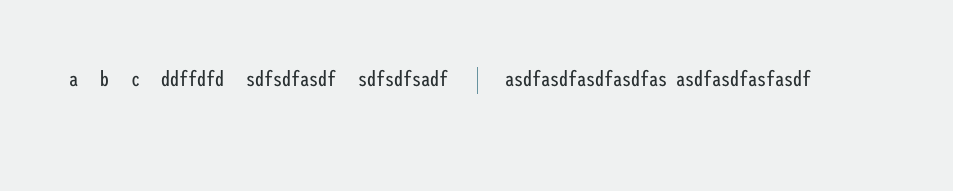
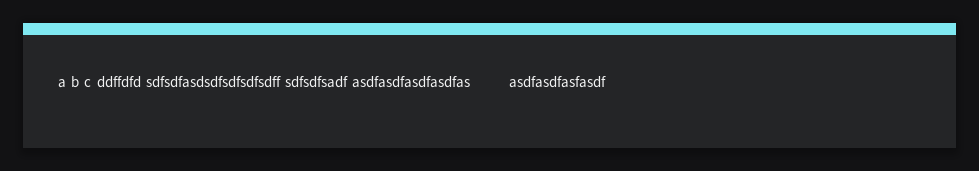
- a b c ddffdfd sdfsdfasdf sdfsdfsadf asdfasdfasdfasdfas asdfasdfasfasdf
+ a b c ddffdfd sdfsdfasdsdfsdfsdfsdff sdfsdfsadf asdfasdfasdfasdfas asdfasdfasfasdf

